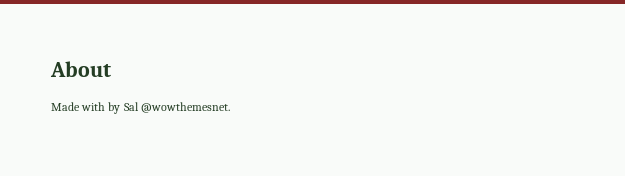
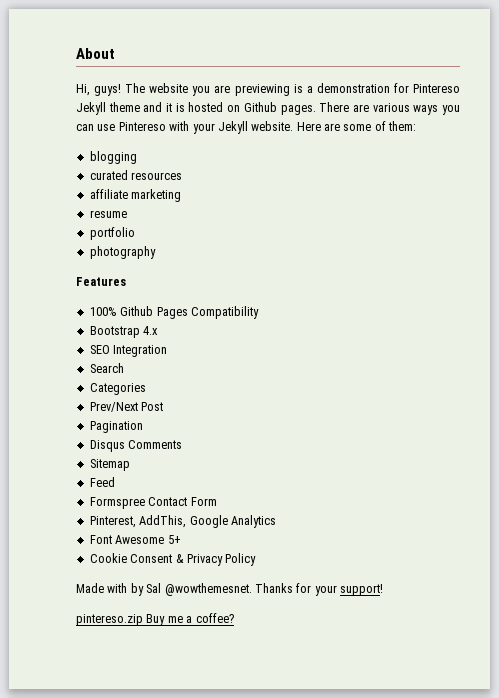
+ Hi, guys! The website you are previewing is a demonstration for Pintereso Jekyll theme and it is hosted on Github pages. There are various ways you can use Pintereso with your Jekyll website. Here are some of them:
+ blogging
+ curated resources
+ affiliate marketing
+ resume
+ portfolio
+ photography
+ Features
+ 100% Github Pages Compatibility
+ Bootstrap 4.x
+ SEO Integration
+ Search
+ Categories
+ Prev/Next Post
+ Pagination
+ Disqus Comments
+ Sitemap
+ Feed
+ Formspree Contact Form
+ Pinterest, AddThis, Google Analytics
+ Font Awesome 5+
+ Cookie Consent & Privacy Policy
+ Thanks for your support!
+ pintereso.zip Buy me a coffee?

